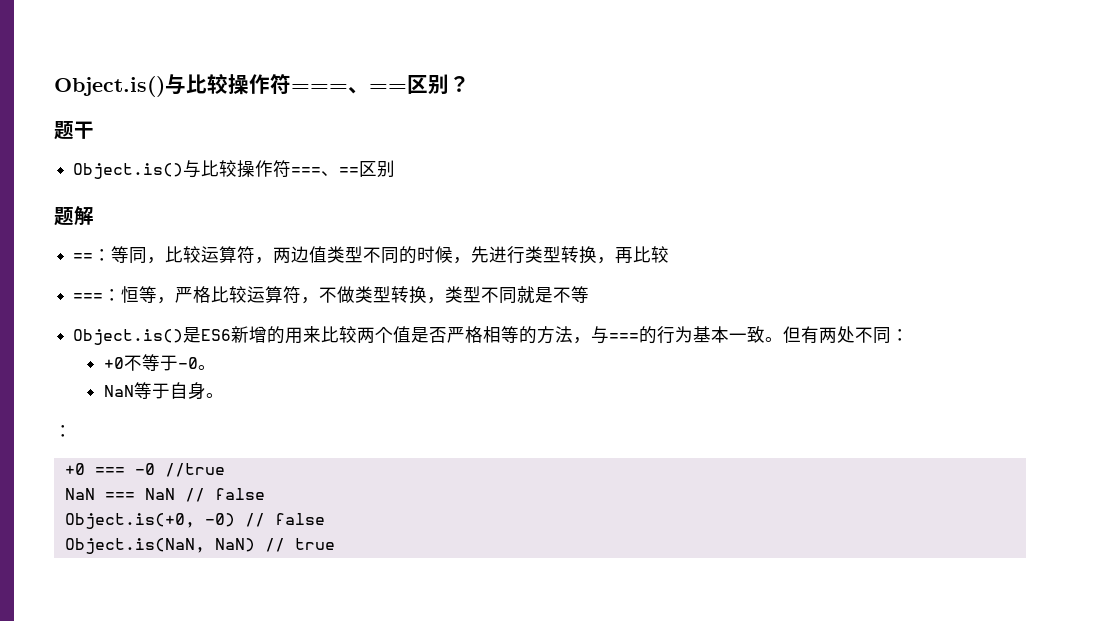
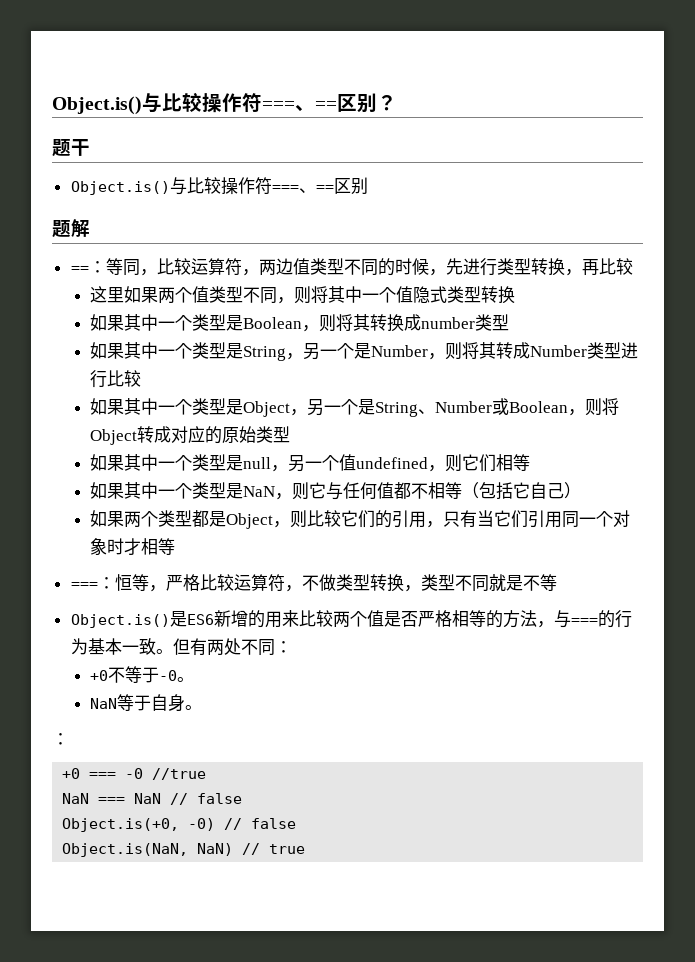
+ 这里如果两个值类型不同，则将其中一个值隐式类型转换
+ 如果其中一个类型是Boolean，则将其转换成number类型
+ 如果其中一个类型是String，另一个是Number，则将其转成Number类型进行比较
+ 如果其中一个类型是Object，另一个是String、Number或Boolean，则将Object转成对应的原始类型
+ 如果其中一个类型是null，另一个值undefined，则它们相等
+ 如果其中一个类型是NaN，则它与任何值都不相等（包括它自己）
+ 如果两个类型都是Object，则比较它们的引用，只有当它们引用同一个对象时才相等

